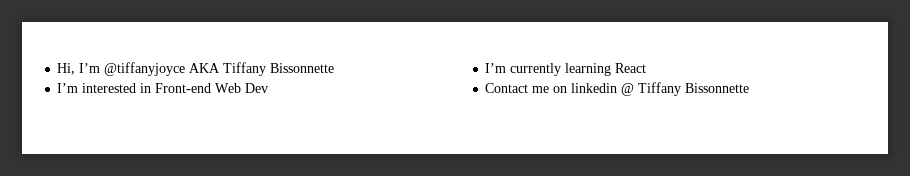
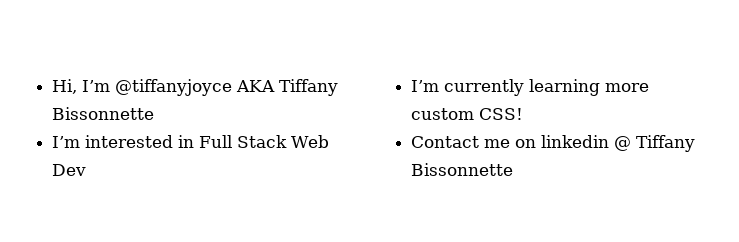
- I’m interested in Front-end Web Dev
+ I’m interested in Full Stack Web Dev
- I’m currently learning React
+ I’m currently learning more custom CSS!

